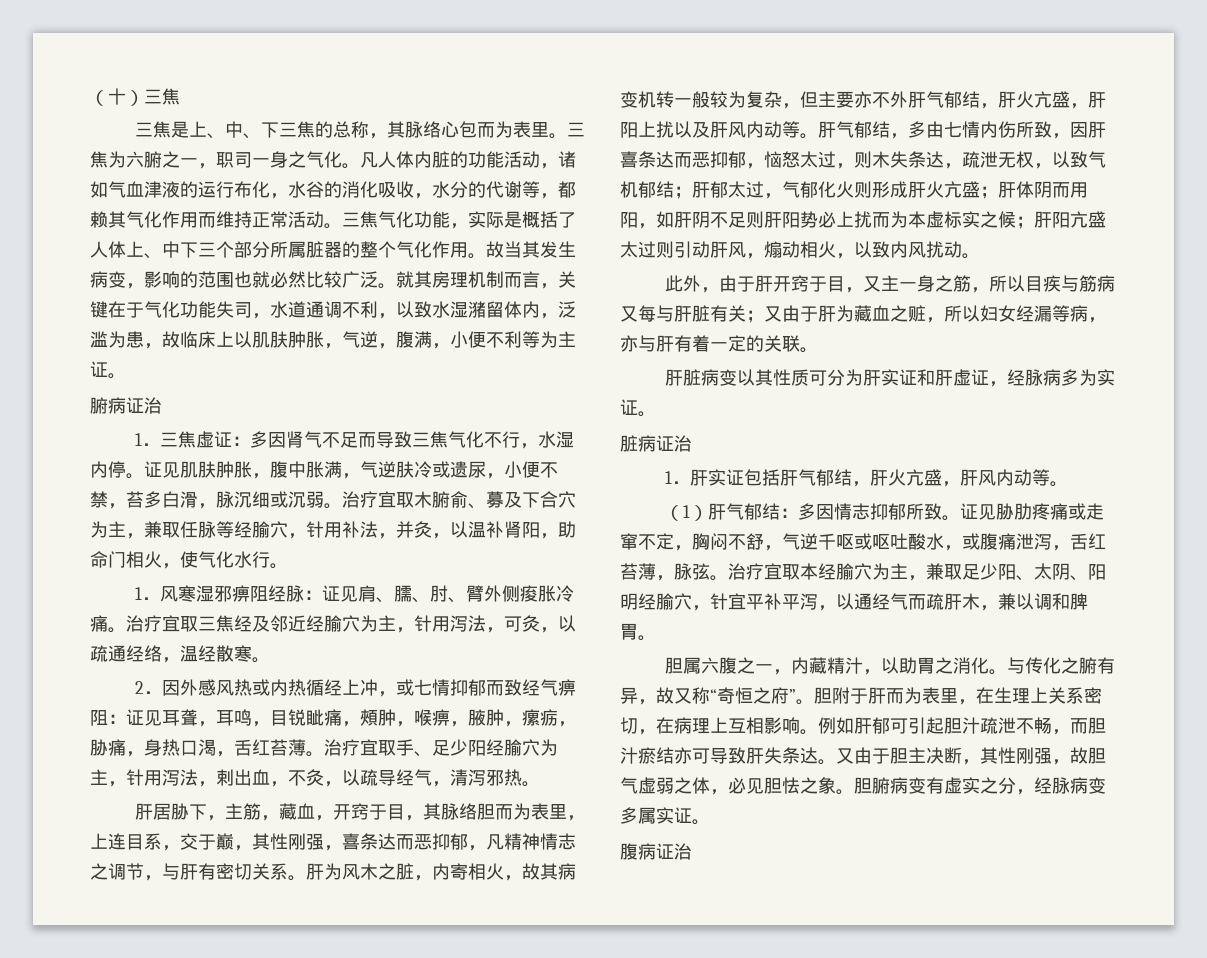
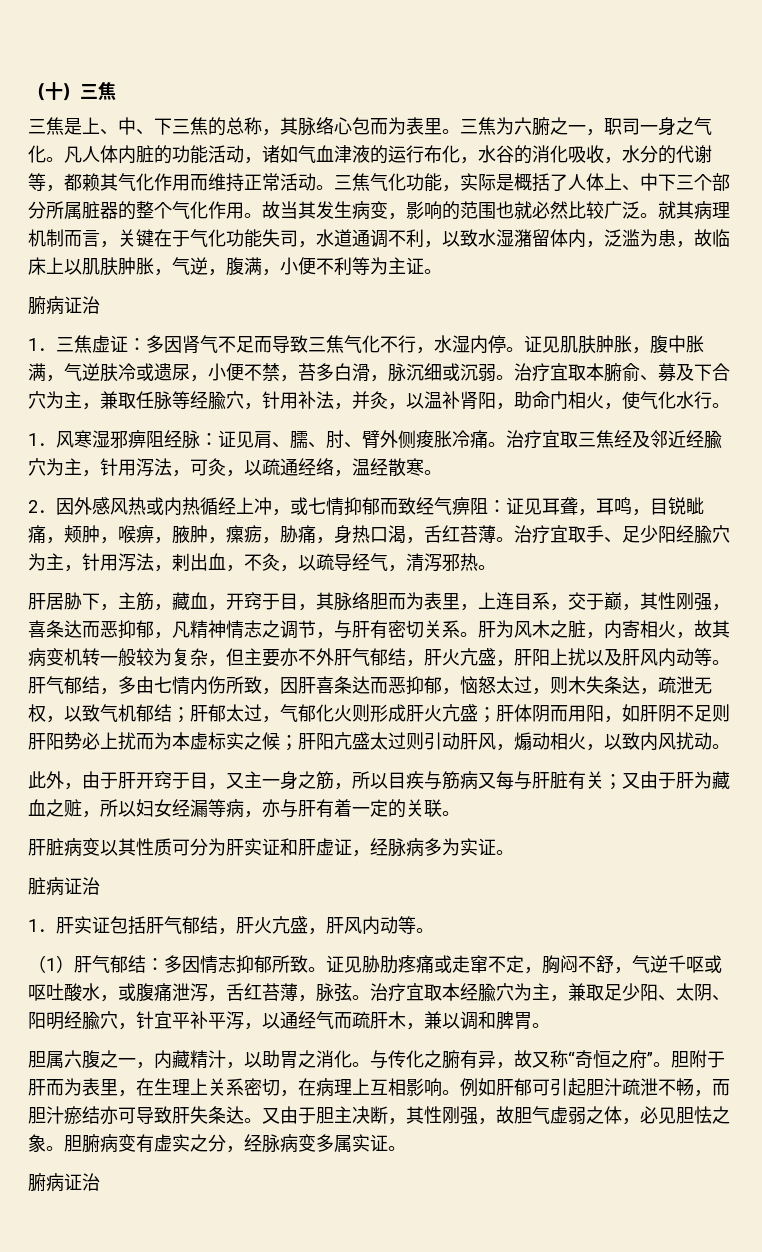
- 就其房理机制而言，关键在于气化功能失司，水道通调不利，以致水湿潴留体内，泛滥为患，故临床上以肌肤肿胀，气逆，腹满，小便不利等为主证。
+ 就其病理机制而言，关键在于气化功能失司，水道通调不利，以致水湿潴留体内，泛滥为患，故临床上以肌肤肿胀，气逆，腹满，小便不利等为主证。
- 治疗宜取木腑俞、募及下合穴为主，兼取任脉等经腧穴，针用补法，并灸，以温补肾阳，助命门相火，使气化水行。
+ 治疗宜取本腑俞、募及下合穴为主，兼取任脉等经腧穴，针用补法，并灸，以温补肾阳，助命门相火，使气化水行。
- 2．因外感风热或内热循经上冲，或七情抑郁而致经气痹阻：证见耳聋，耳鸣，目锐眦痛，頰肿，喉痹，腋肿，瘰疬，胁痛，身热口渴，舌红苔薄。
+ 2．因外感风热或内热循经上冲，或七情抑郁而致经气痹阻：证见耳聋，耳鸣，目锐眦痛，颊肿，喉痹，腋肿，瘰疬，胁痛，身热口渴，舌红苔薄。
  胆腑病变有虚实之分，经脉病变多属实证。
- 腹病证治
+ 腑病证治

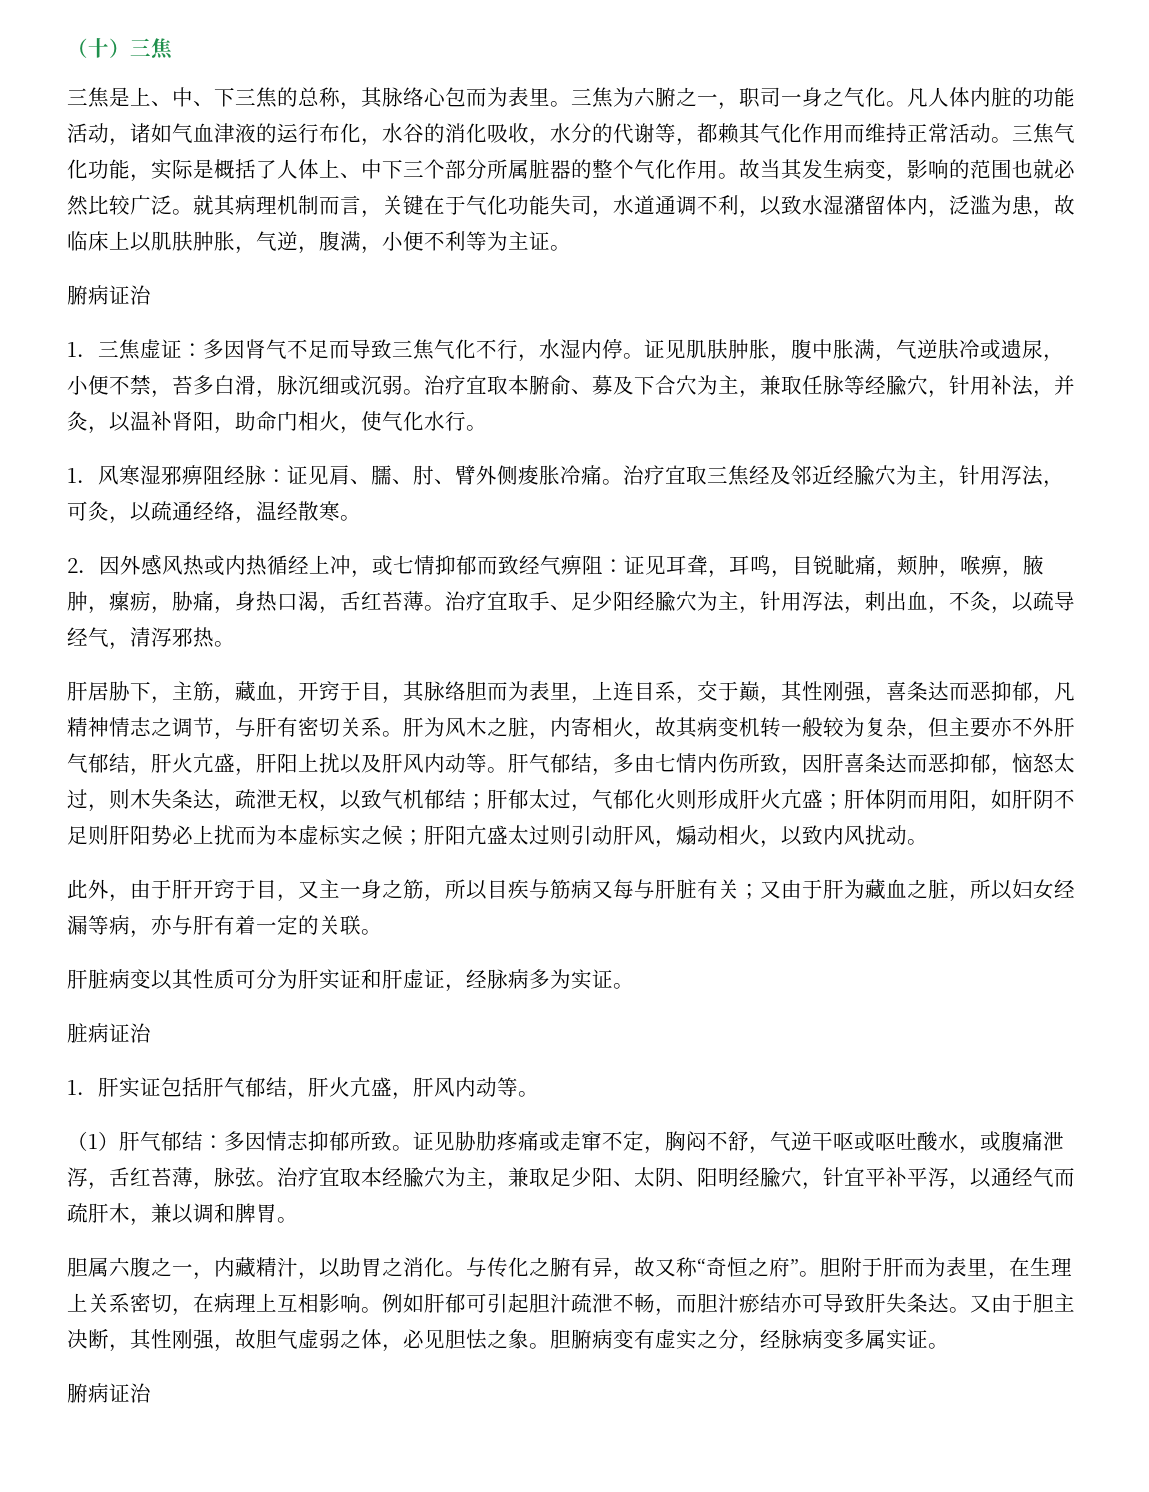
- 此外，由于肝开窍于目，又主一身之筋，所以目疾与筋病又每与肝脏有关；又由于肝为藏血之赃，所以妇女经漏等病，亦与肝有着一定的关联。
+ 此外，由于肝开窍于目，又主一身之筋，所以目疾与筋病又每与肝脏有关；又由于肝为藏血之脏，所以妇女经漏等病，亦与肝有着一定的关联。
- 证见胁肋疼痛或走窜不定，胸闷不舒，气逆千呕或呕吐酸水，或腹痛泄泻，舌红苔薄，脉弦。
+ 证见胁肋疼痛或走窜不定，胸闷不舒，气逆干呕或呕吐酸水，或腹痛泄泻，舌红苔薄，脉弦。

